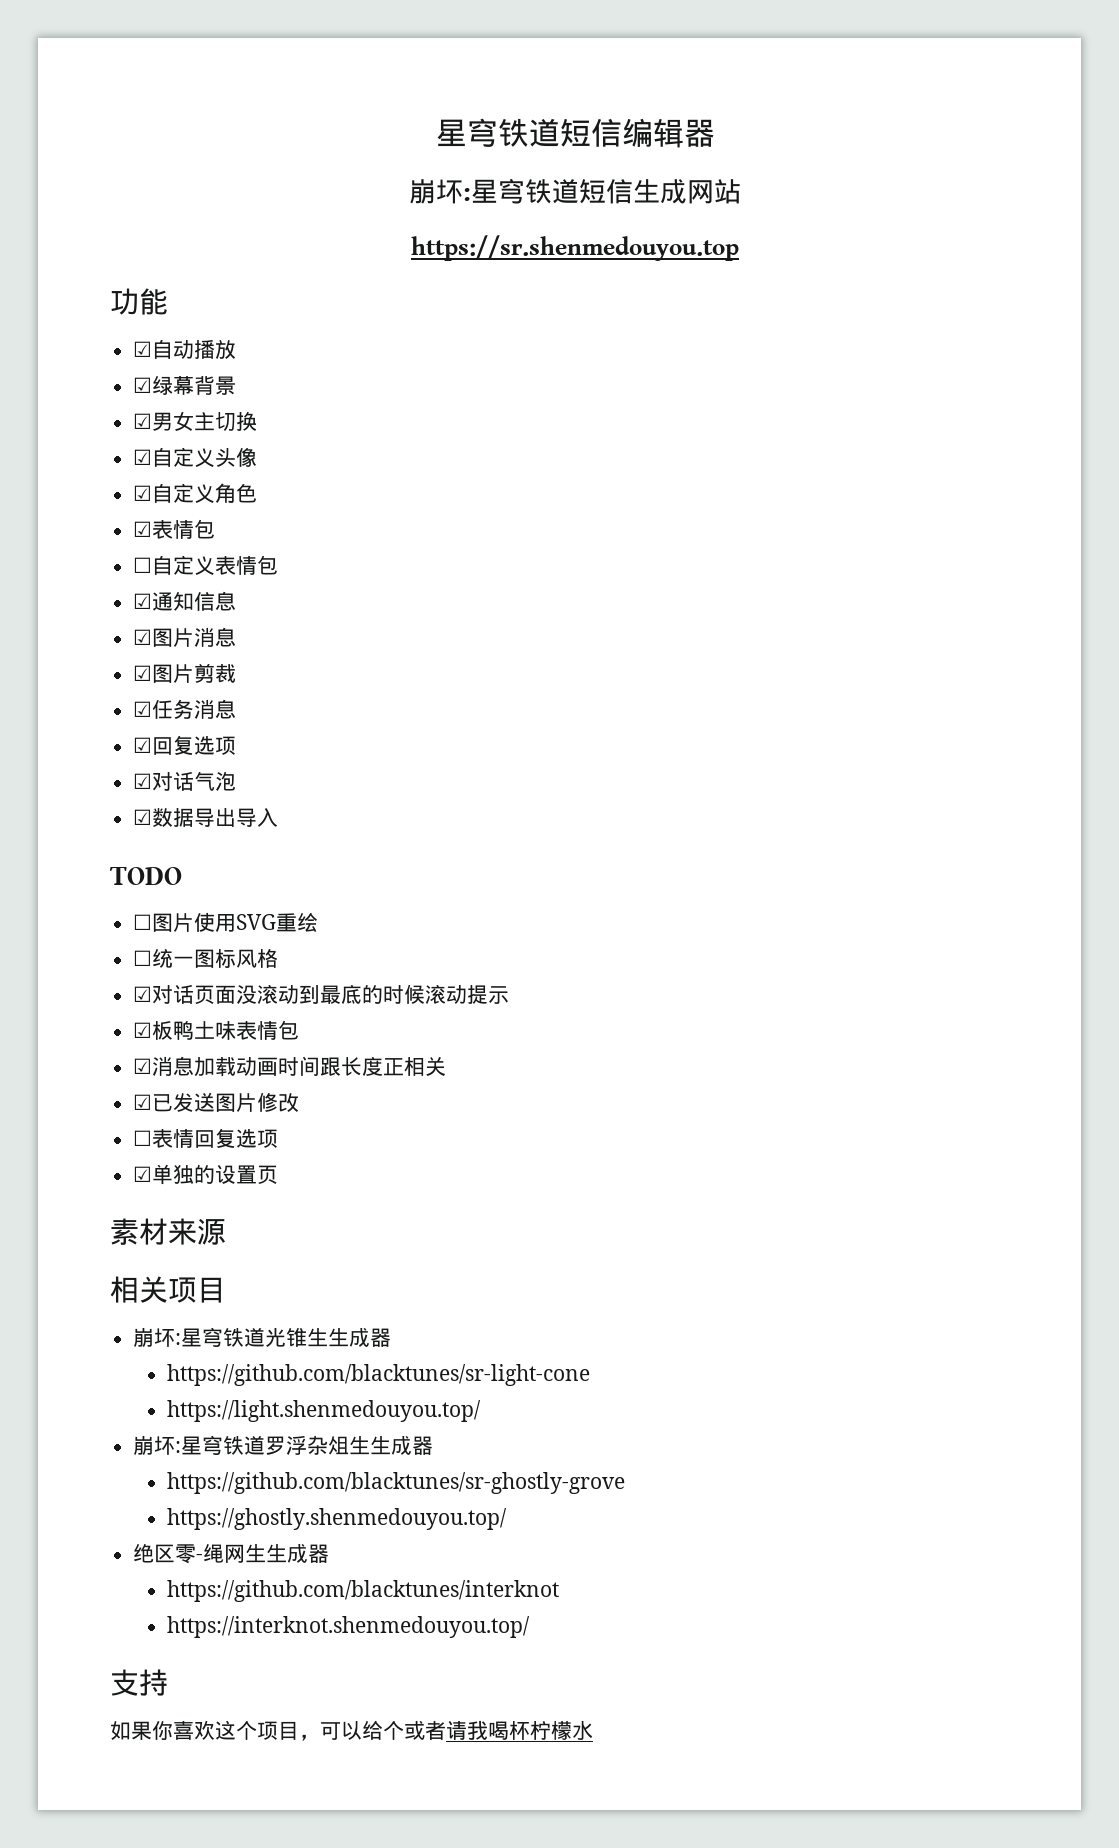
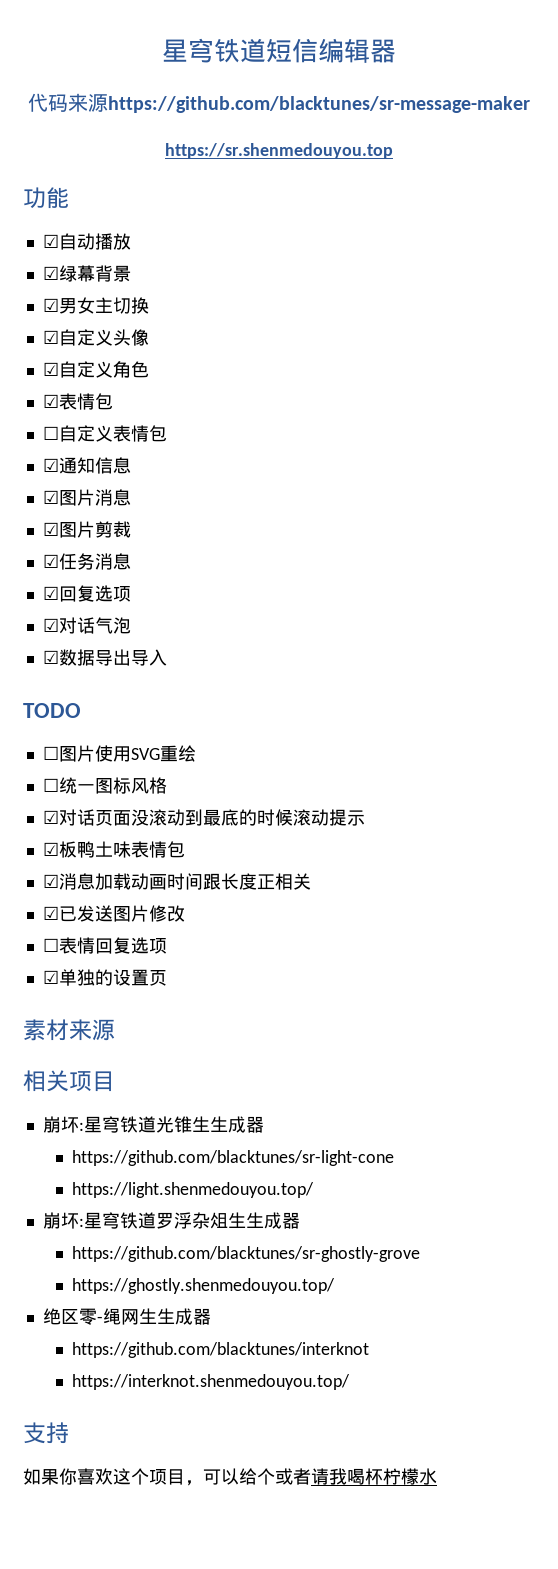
- 崩坏:星穹铁道短信生成网站
+ 代码来源https://github.com/blacktunes/sr-message-maker

